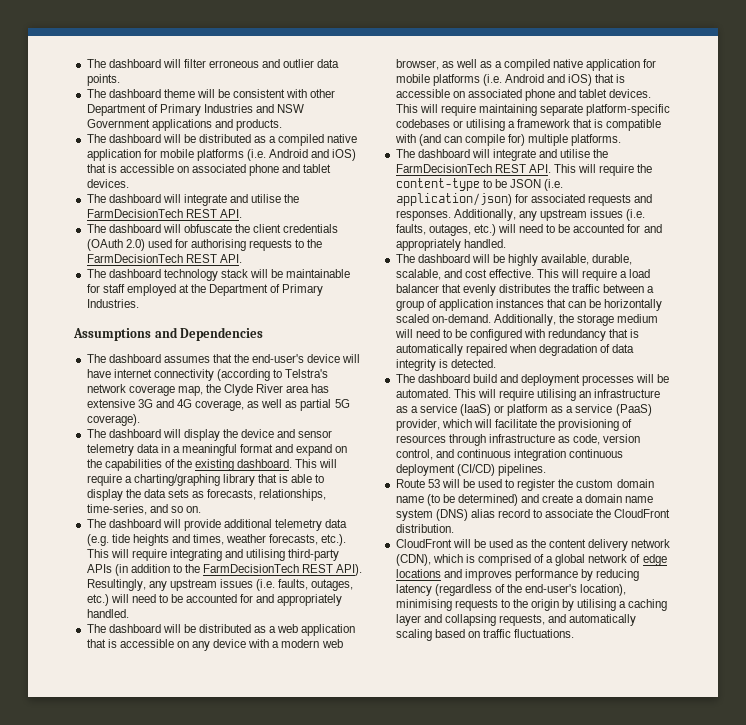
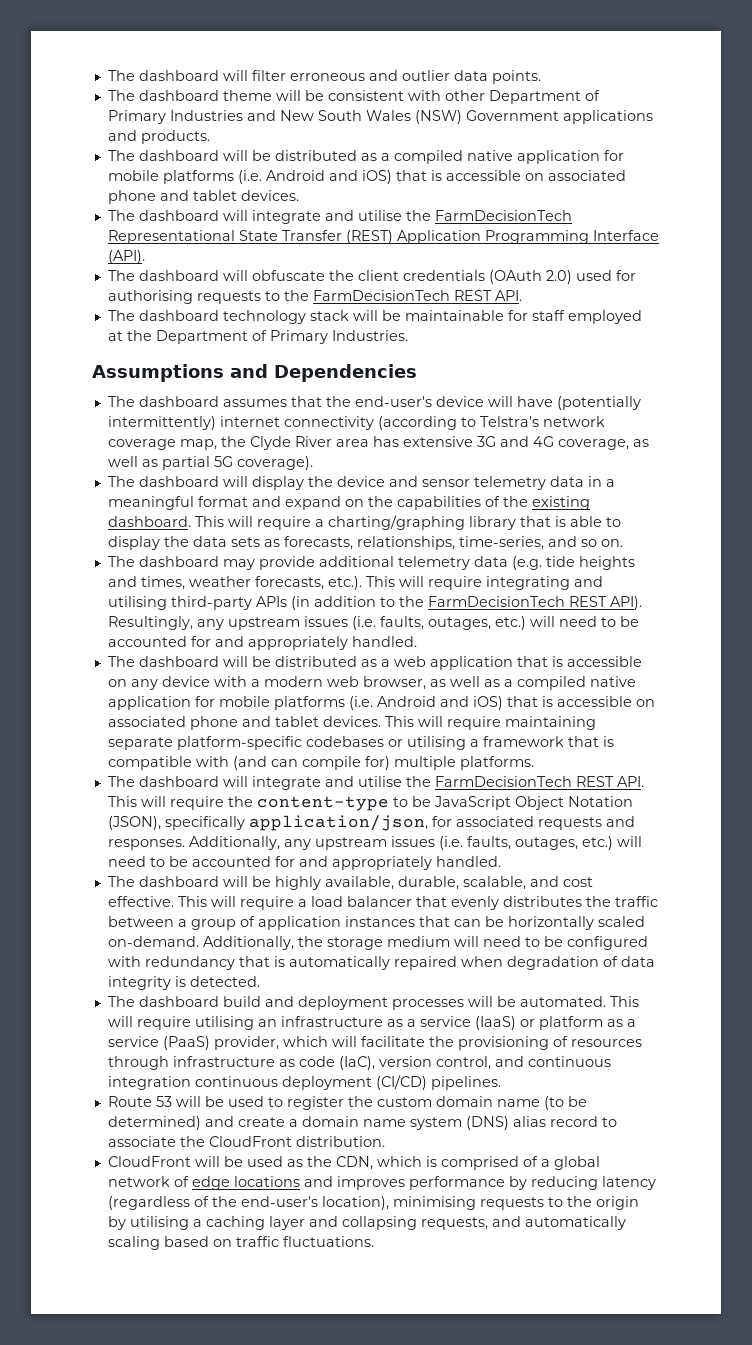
- The dashboard theme will be consistent with other Department of Primary Industries and NSW Government applications and products.
+ The dashboard theme will be consistent with other Department of Primary Industries and New South Wales (NSW) Government applications and products.
  The dashboard will be distributed as a compiled native application for mobile platforms (i.e. Android and iOS) that is accessible on associated phone and tablet devices.
- The dashboard will integrate and utilise the FarmDecisionTech REST API.
+ The dashboard will integrate and utilise the FarmDecisionTech Representational State Transfer (REST) Application Programming Interface (API).
- The dashboard assumes that the end-user's device will have internet connectivity (according to Telstra's network coverage map, the Clyde River area has extensive 3G and 4G coverage, as well as partial 5G coverage).
+ The dashboard assumes that the end-user's device will have (potentially intermittently) internet connectivity (according to Telstra's network coverage map, the Clyde River area has extensive 3G and 4G coverage, as well as partial 5G coverage).
- The dashboard will provide additional telemetry data (e.g. tide heights and times, weather forecasts, etc.). This will require integrating and utilising third-party APIs (in addition to the FarmDecisionTech REST API).
+ The dashboard may provide additional telemetry data (e.g. tide heights and times, weather forecasts, etc.). This will require integrating and utilising third-party APIs (in addition to the FarmDecisionTech REST API).
- The dashboard will integrate and utilise the FarmDecisionTech REST API. This will require the content-type to be JSON (i.e. application/json) for associated requests and responses.
+ The dashboard will integrate and utilise the FarmDecisionTech REST API. This will require the content-type to be JavaScript Object Notation (JSON), specifically application/json, for associated requests and responses.
- This will require utilising an infrastructure as a service (IaaS) or platform as a service (PaaS) provider, which will facilitate the provisioning of resources through infrastructure as code, version control, and continuous integration continuous deployment (CI/CD) pipelines.
+ This will require utilising an infrastructure as a service (IaaS) or platform as a service (PaaS) provider, which will facilitate the provisioning of resources through infrastructure as code (IaC), version control, and continuous integration continuous deployment (CI/CD) pipelines.
- CloudFront will be used as the content delivery network (CDN), which is comprised of a global network of edge locations and improves performance by reducing latency (regardless of the end-user's location), minimising requests to the origin by utilising a caching layer and collapsing requests, and automatically scaling based on traffic fluctuations.
+ CloudFront will be used as the CDN, which is comprised of a global network of edge locations and improves performance by reducing latency (regardless of the end-user's location), minimising requests to the origin by utilising a caching layer and collapsing requests, and automatically scaling based on traffic fluctuations.

